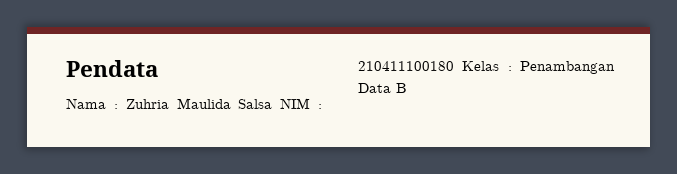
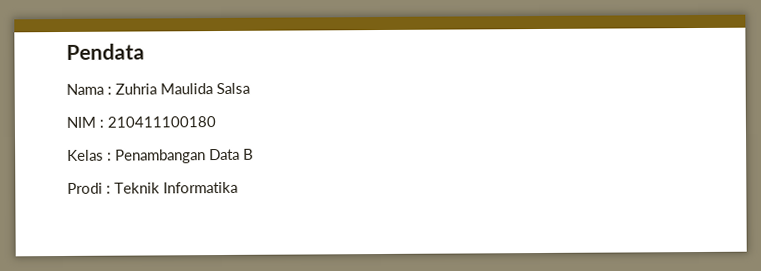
- Nama : Zuhria Maulida Salsa NIM : 210411100180 Kelas : Penambangan Data B
+ Nama : Zuhria Maulida Salsa
+ NIM : 210411100180
+ Kelas : Penambangan Data B
+ Prodi : Teknik Informatika

